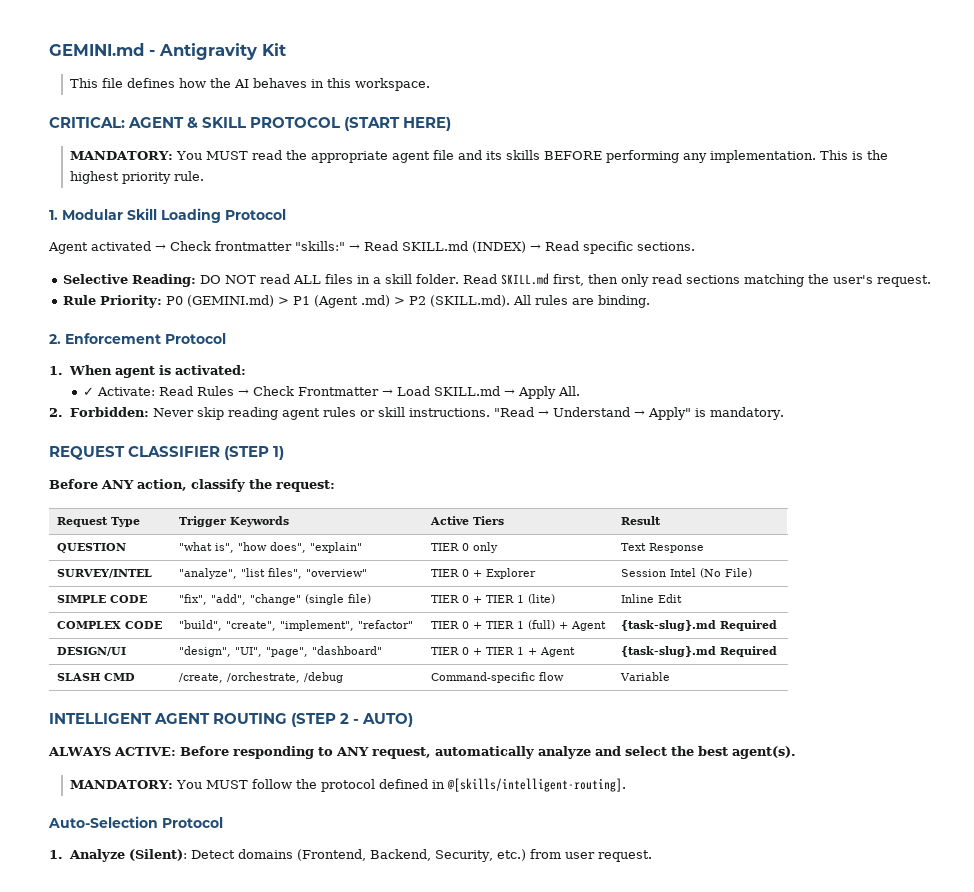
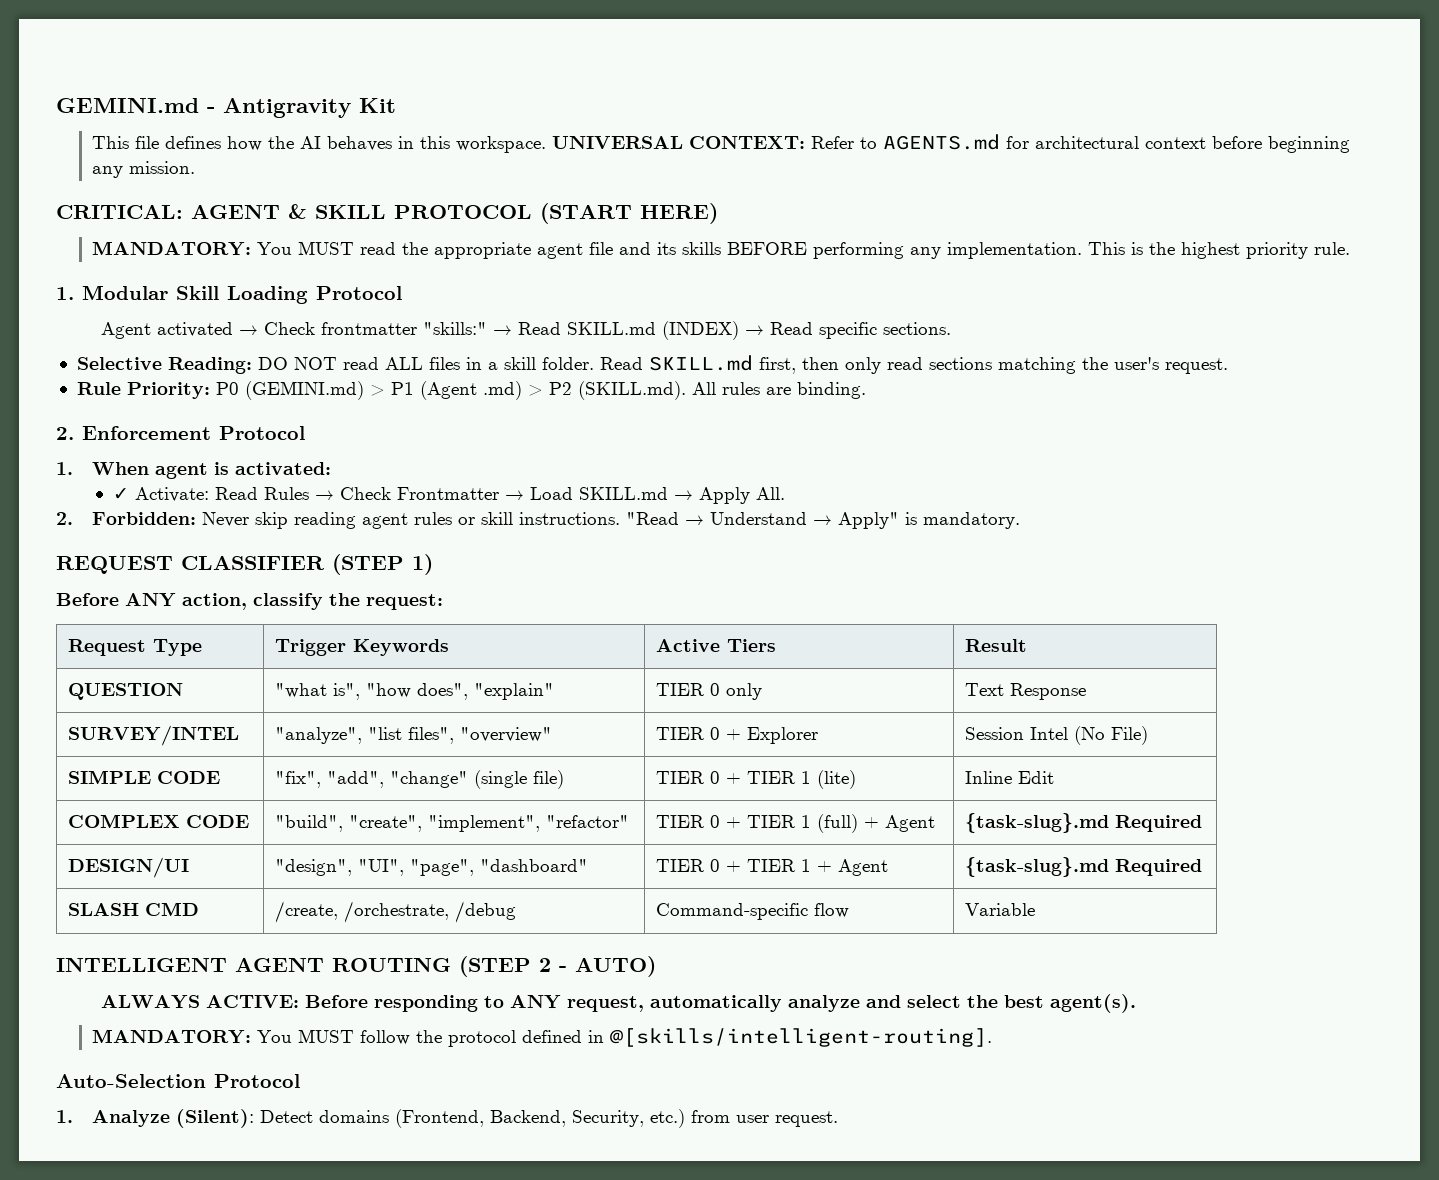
+ UNIVERSAL CONTEXT: Refer to AGENTS.md for architectural context before beginning any mission.

